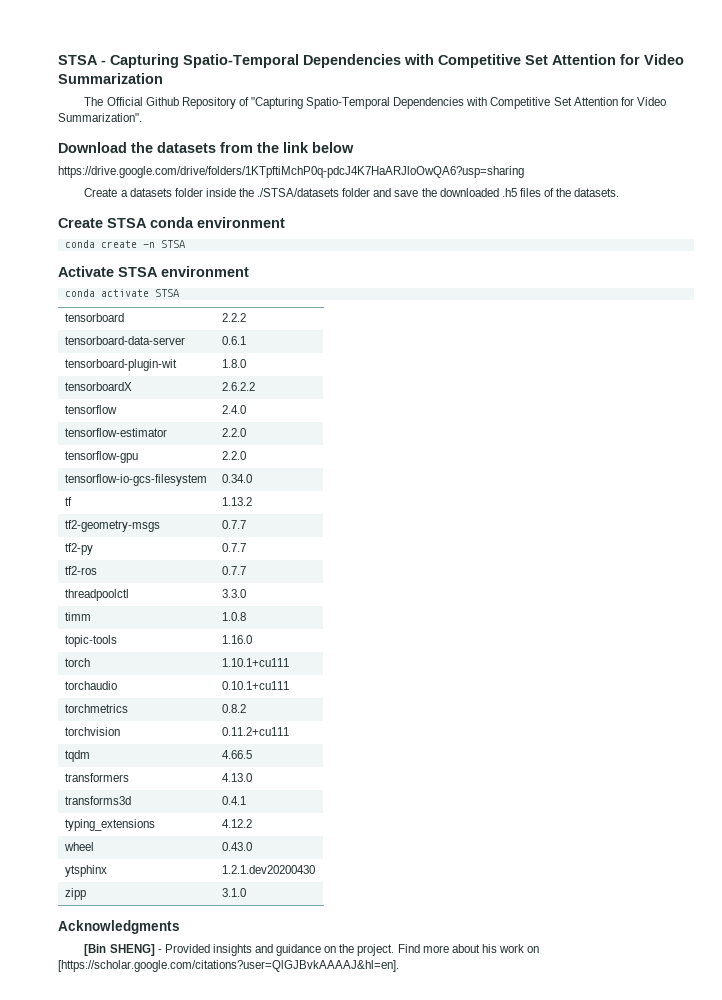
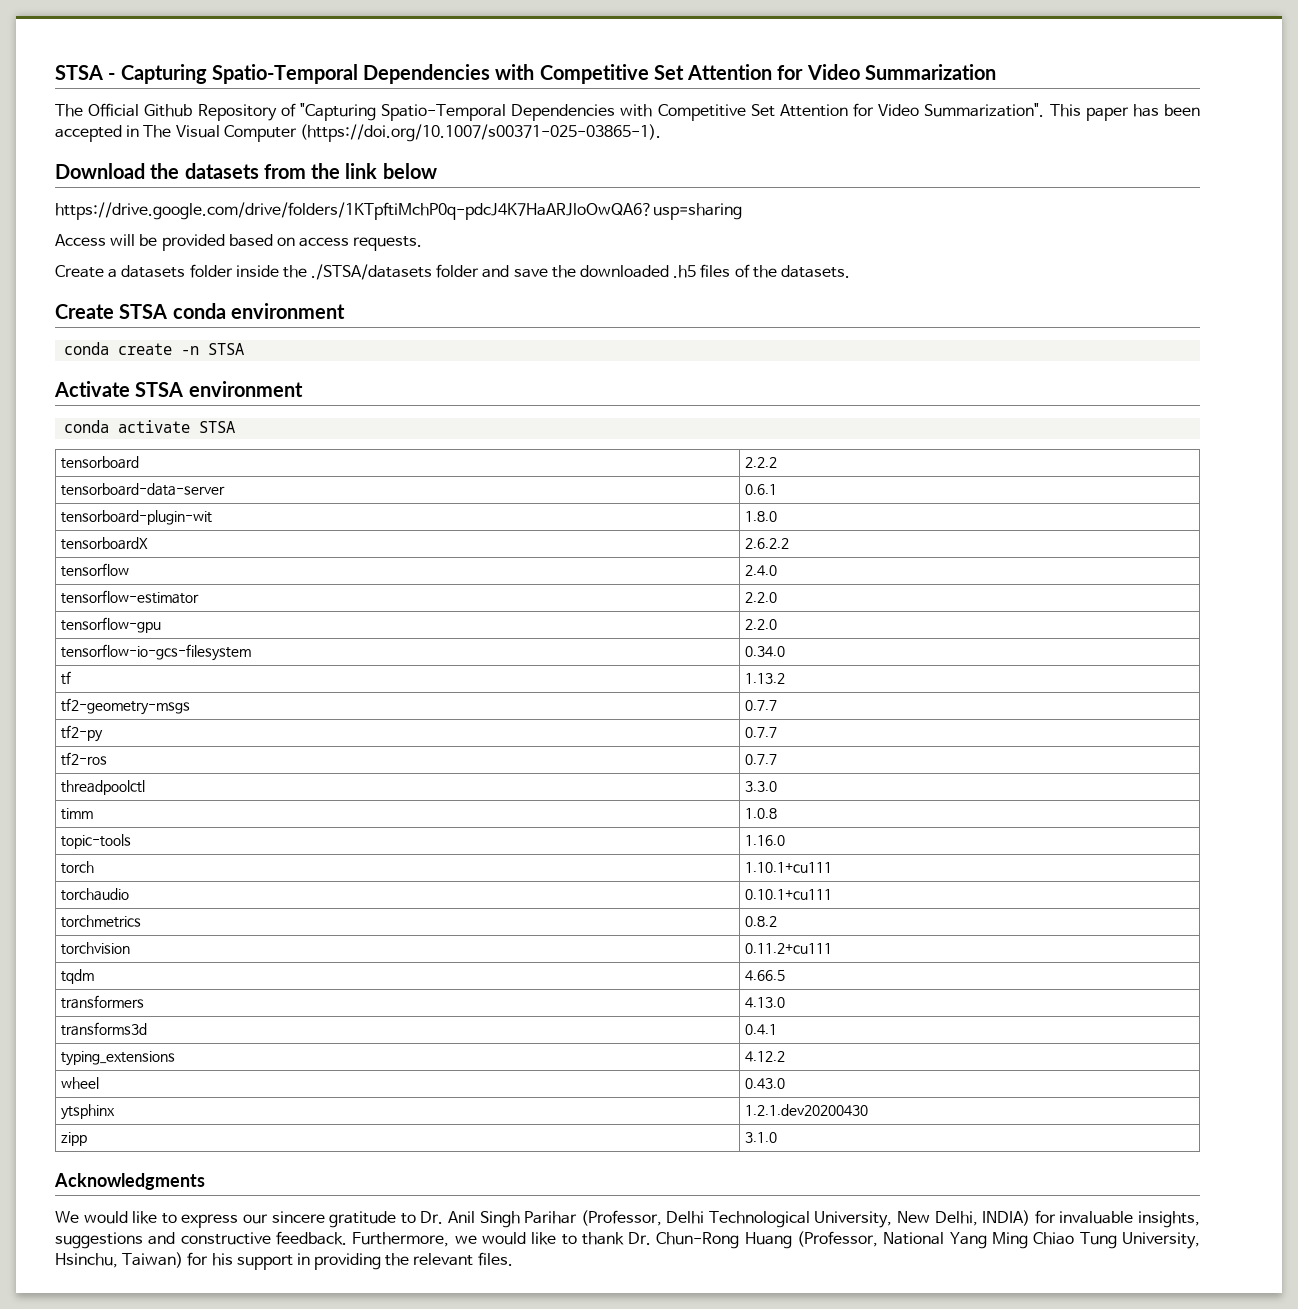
+ This paper has been accepted in The Visual Computer (https://doi.org/10.1007/s00371-025-03865-1).
+ Access will be provided based on access requests.
- [Bin SHENG] - Provided insights and guidance on the project. Find more about his work on [https://scholar.google.com/citations?user=QlGJBvkAAAAJ&hl=en].
+ We would like to express our sincere gratitude to Dr. Anil Singh Parihar (Professor, Delhi Technological University, New Delhi, INDIA) for invaluable insights, suggestions and constructive feedback. Furthermore, we would like to thank Dr. Chun-Rong Huang (Professor, National Yang Ming Chiao Tung University, Hsinchu, Taiwan) for his support in providing the relevant files.

